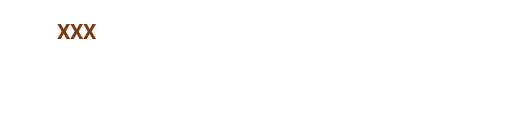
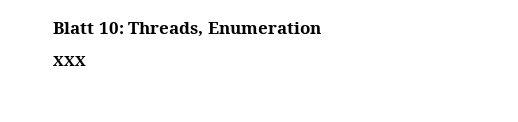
+ Blatt 10: Threads, Enumeration

